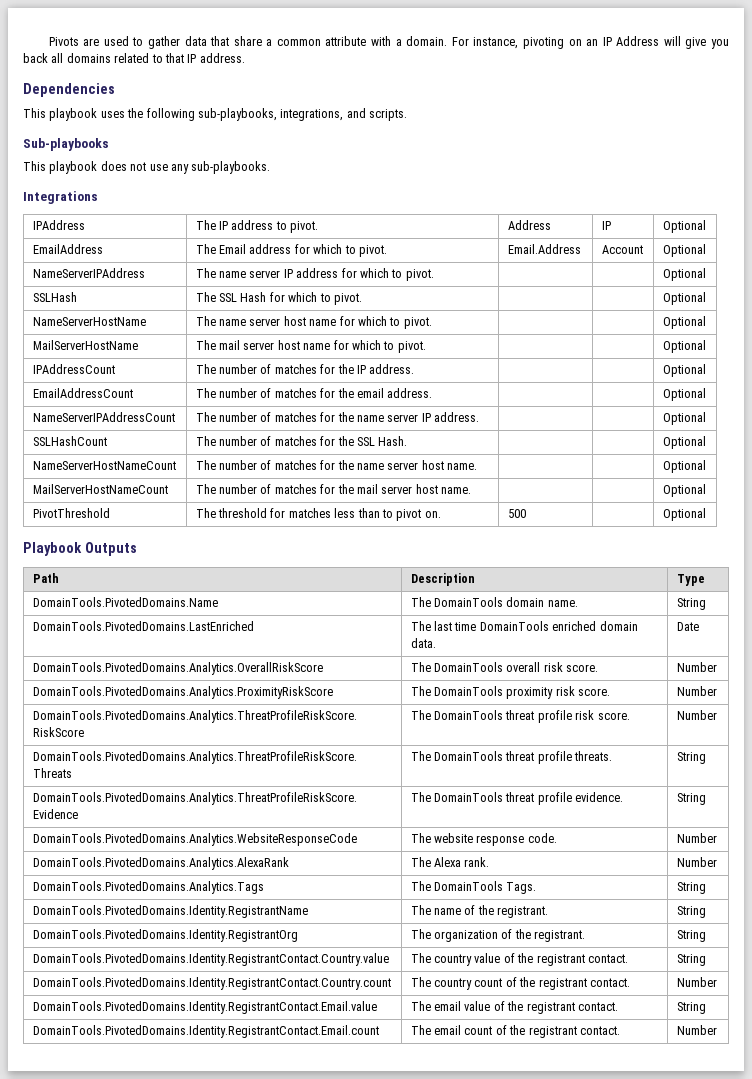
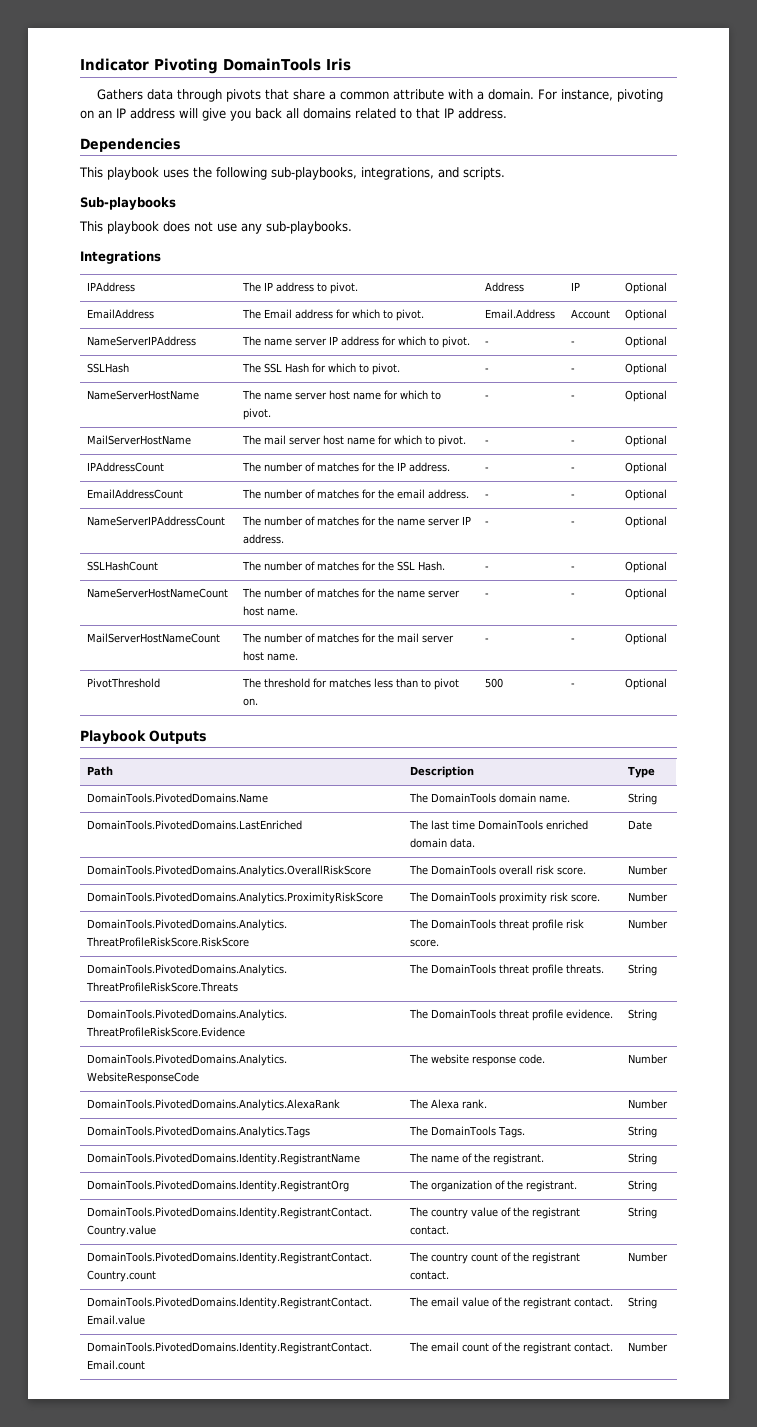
- Pivots are used to gather data that share a common attribute with a domain.
+ Indicator Pivoting DomainTools Iris
+ Gathers data through pivots that share a common attribute with a domain.
- For instance, pivoting on an IP Address will give you back all domains related to that IP address.
+ For instance, pivoting on an IP address will give you back all domains related to that IP address.
- NameServerIPAddress | The name server IP address for which to pivot. | | | Optional
+ NameServerIPAddress | The name server IP address for which to pivot. | - | - | Optional
- SSLHash | The SSL Hash for which to pivot. | | | Optional
+ SSLHash | The SSL Hash for which to pivot. | - | - | Optional
- NameServerHostName | The name server host name for which to pivot. | | | Optional
+ NameServerHostName | The name server host name for which to pivot. | - | - | Optional
- MailServerHostName | The mail server host name for which to pivot. | | | Optional
+ MailServerHostName | The mail server host name for which to pivot. | - | - | Optional
- IPAddressCount | The number of matches for the IP address. | | | Optional
+ IPAddressCount | The number of matches for the IP address. | - | - | Optional
- EmailAddressCount | The number of matches for the email address. | | | Optional
+ EmailAddressCount | The number of matches for the email address. | - | - | Optional
- NameServerIPAddressCount | The number of matches for the name server IP address. | | | Optional
+ NameServerIPAddressCount | The number of matches for the name server IP address. | - | - | Optional
- SSLHashCount | The number of matches for the SSL Hash. | | | Optional
+ SSLHashCount | The number of matches for the SSL Hash. | - | - | Optional
- NameServerHostNameCount | The number of matches for the name server host name. | | | Optional
+ NameServerHostNameCount | The number of matches for the name server host name. | - | - | Optional
- MailServerHostNameCount | The number of matches for the mail server host name. | | | Optional
+ MailServerHostNameCount | The number of matches for the mail server host name. | - | - | Optional
- PivotThreshold | The threshold for matches less than to pivot on. | 500 | | Optional
+ PivotThreshold | The threshold for matches less than to pivot on. | 500 | - | Optional

